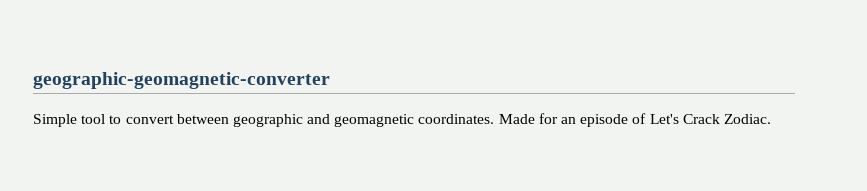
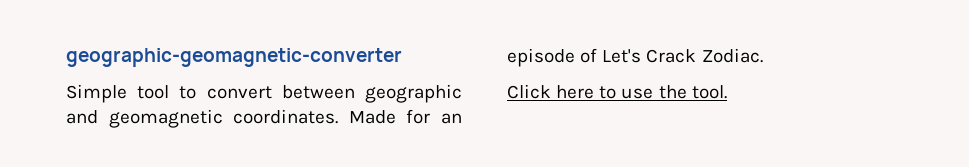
+ Click here to use the tool.

